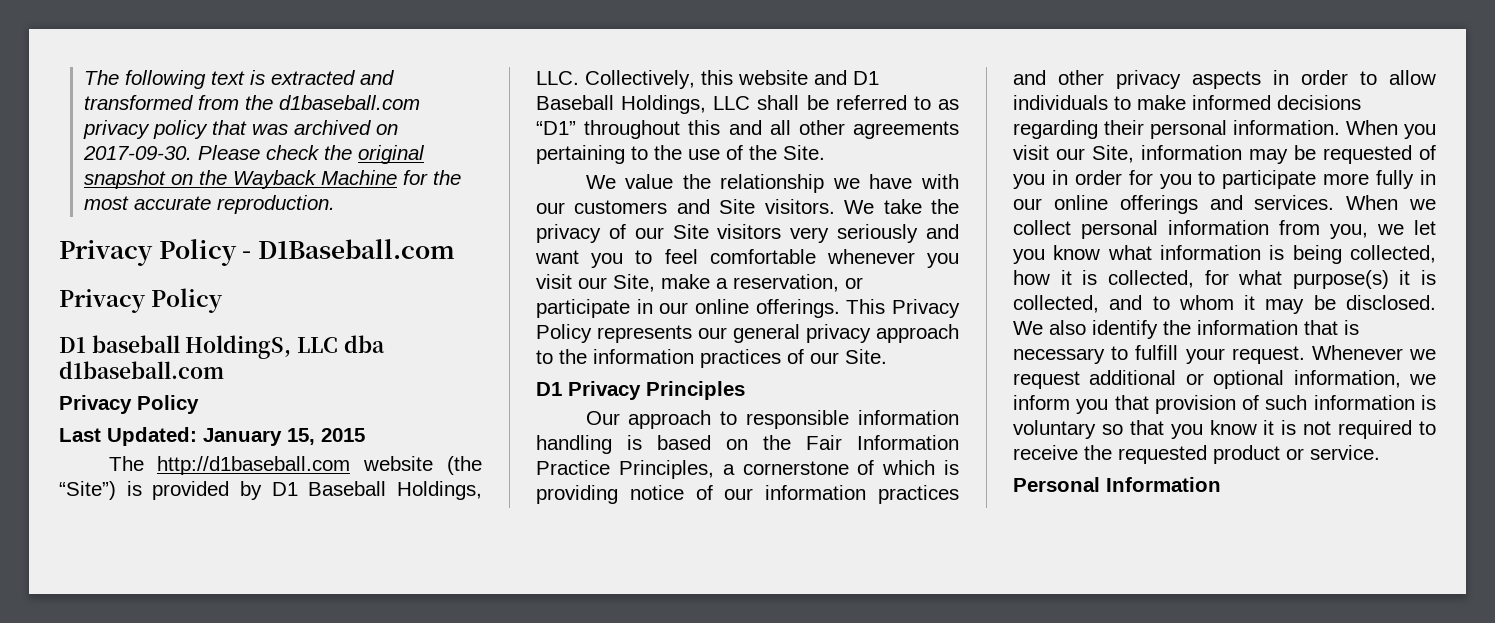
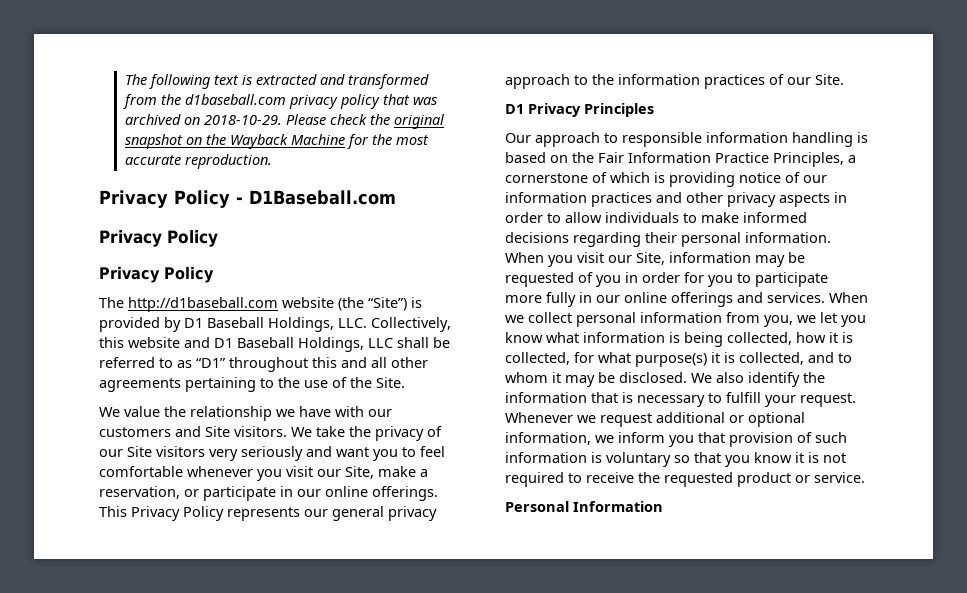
- The following text is extracted and transformed from the d1baseball.com privacy policy that was archived on 2017-09-30.
+ The following text is extracted and transformed from the d1baseball.com privacy policy that was archived on 2018-10-29.
  Privacy Policy - D1Baseball.com
  Privacy Policy
- D1 baseball HoldingS, LLC dba d1baseball.com
  Privacy Policy
- Last Updated: January 15, 2015

